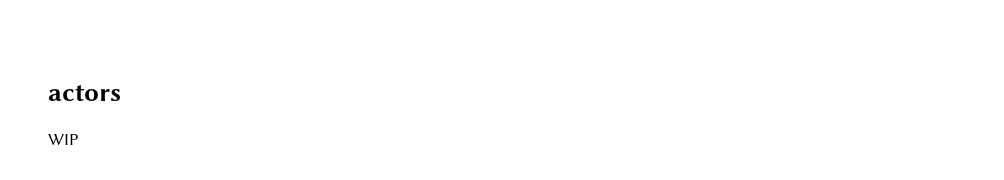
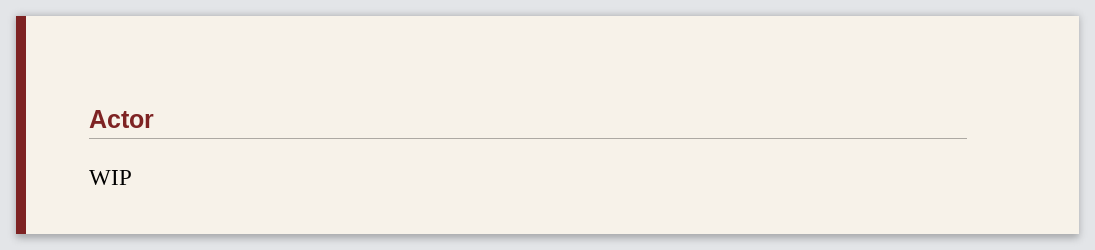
- actors
+ Actor

